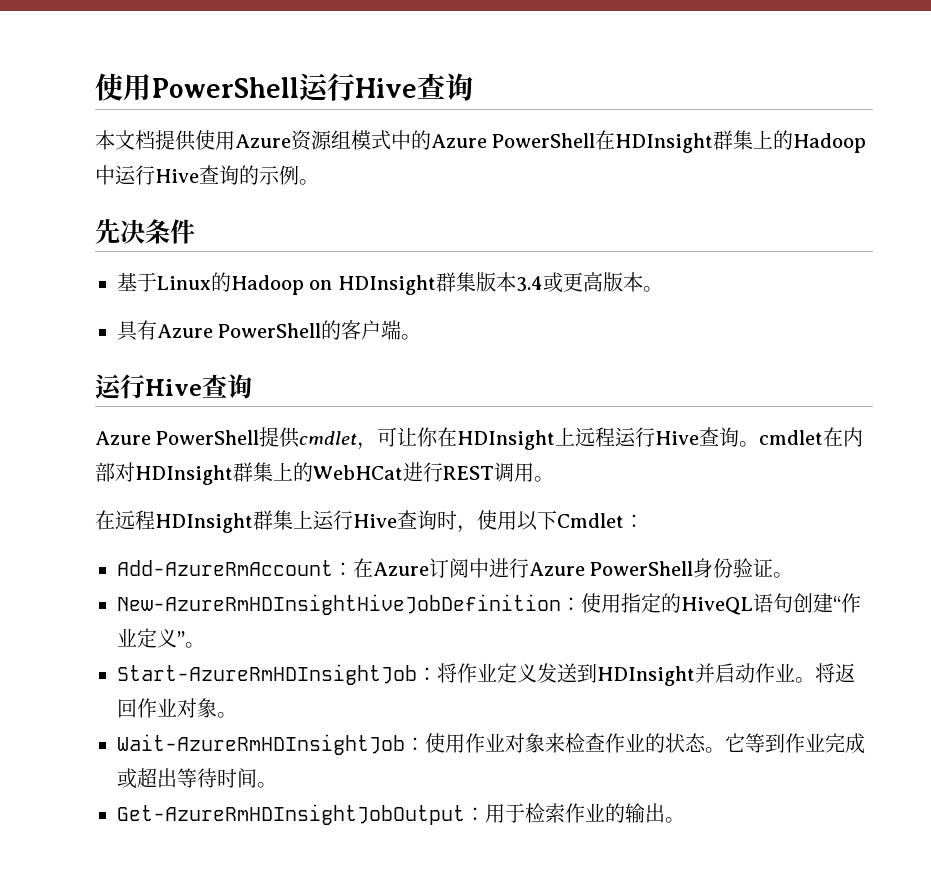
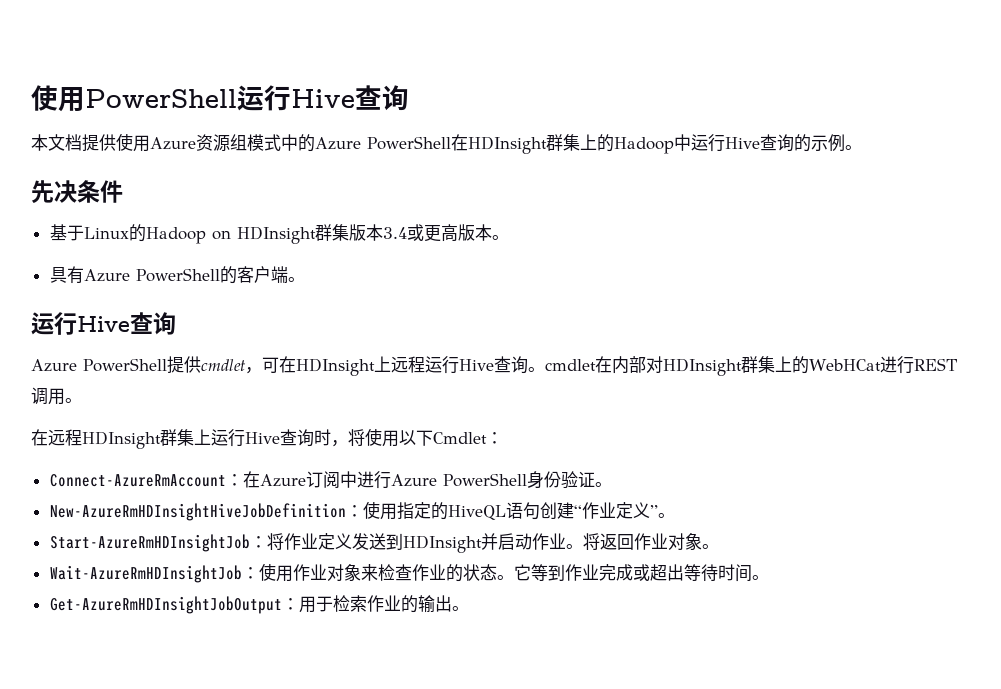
- Azure PowerShell提供cmdlet，可让你在HDInsight上远程运行Hive查询。cmdlet在内部对HDInsight群集上的WebHCat进行REST调用。
+ Azure PowerShell提供cmdlet，可在HDInsight上远程运行Hive查询。cmdlet在内部对HDInsight群集上的WebHCat进行REST调用。
- 在远程HDInsight群集上运行Hive查询时，使用以下Cmdlet：
+ 在远程HDInsight群集上运行Hive查询时，将使用以下Cmdlet：
- Add-AzureRmAccount：在Azure订阅中进行Azure PowerShell身份验证。
+ Connect-AzureRmAccount：在Azure订阅中进行Azure PowerShell身份验证。

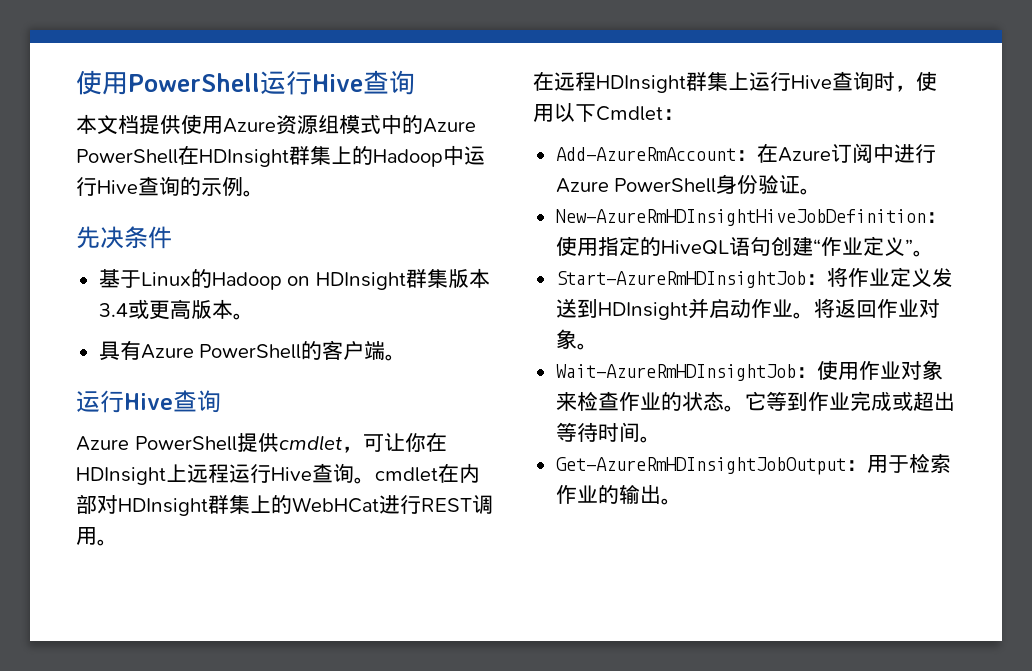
- Azure PowerShell提供cmdlet，可在HDInsight上远程运行Hive查询。cmdlet在内部对HDInsight群集上的WebHCat进行REST调用。
+ Azure PowerShell提供cmdlet，可让你在HDInsight上远程运行Hive查询。cmdlet在内部对HDInsight群集上的WebHCat进行REST调用。
- 在远程HDInsight群集上运行Hive查询时，将使用以下Cmdlet：
+ 在远程HDInsight群集上运行Hive查询时，使用以下Cmdlet：
- Connect-AzureRmAccount：在Azure订阅中进行Azure PowerShell身份验证。
+ Add-AzureRmAccount：在Azure订阅中进行Azure PowerShell身份验证。

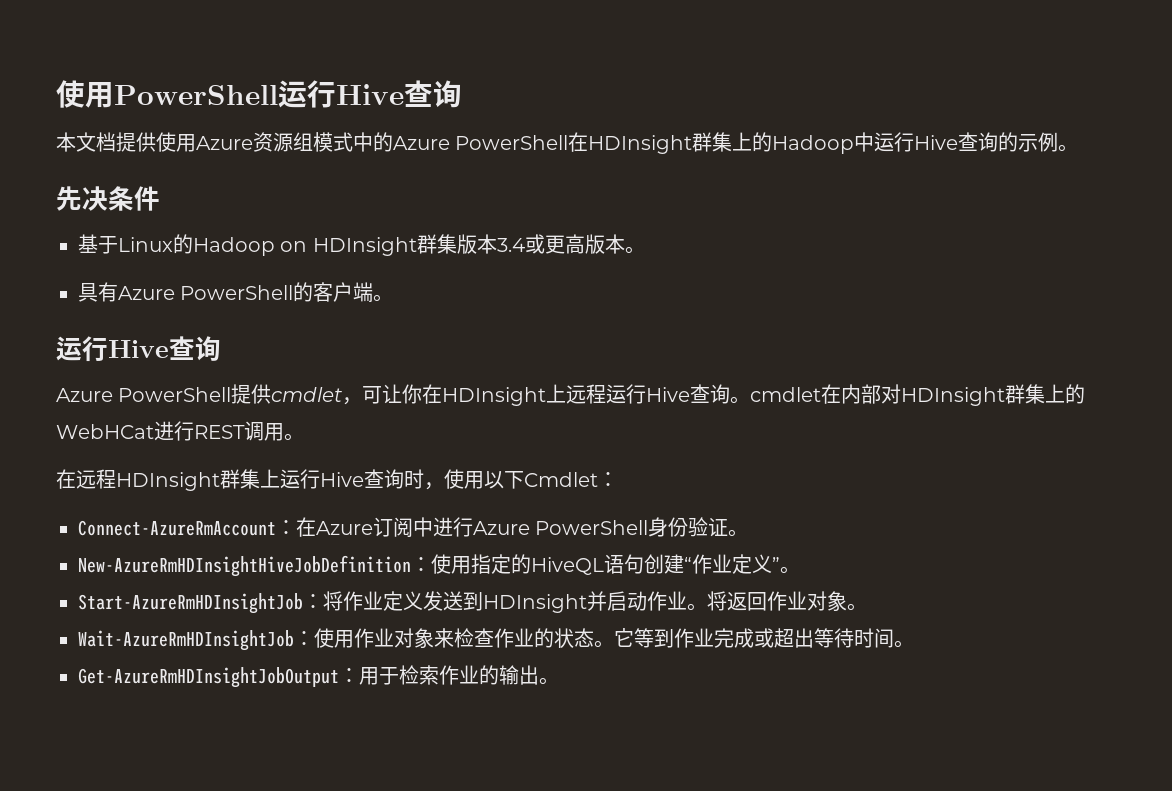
- Add-AzureRmAccount：在Azure订阅中进行Azure PowerShell身份验证。
+ Connect-AzureRmAccount：在Azure订阅中进行Azure PowerShell身份验证。

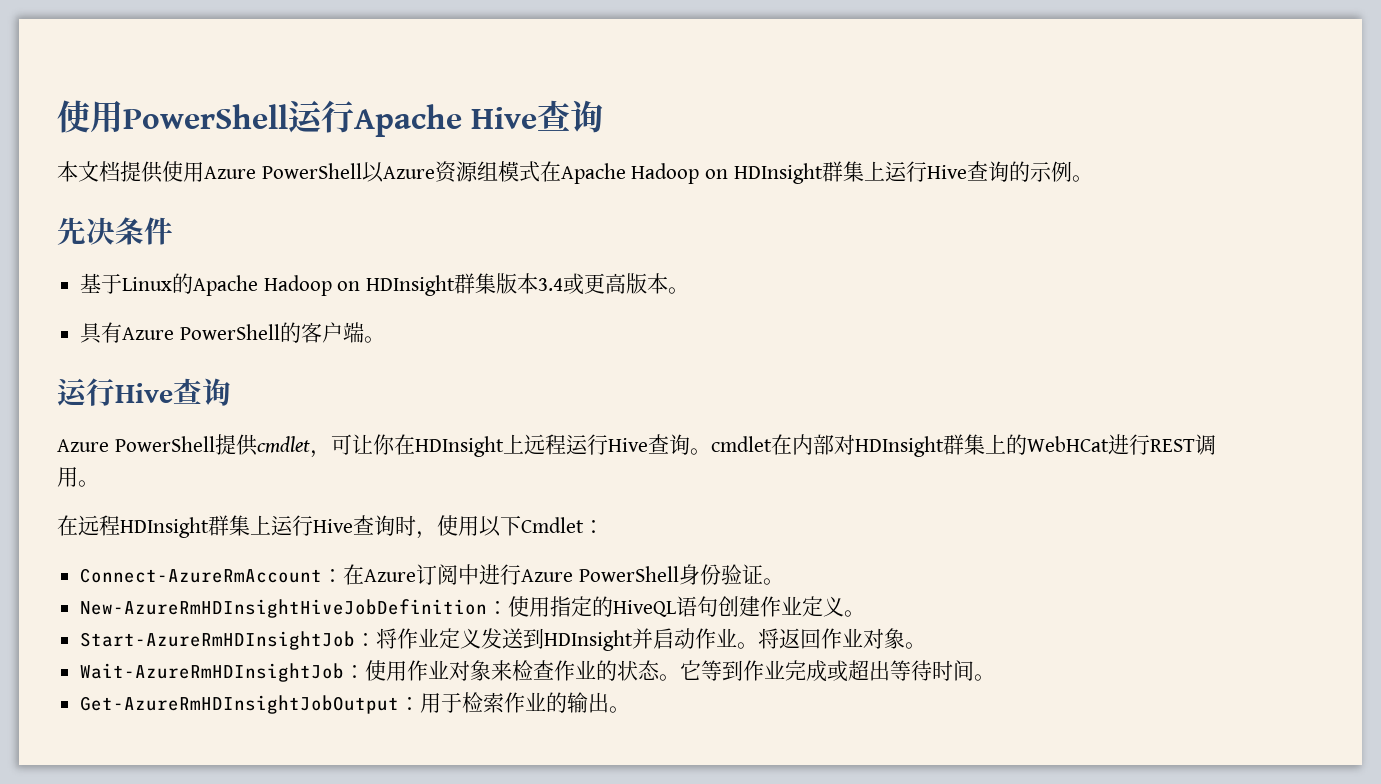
- 使用PowerShell运行Hive查询
+ 使用PowerShell运行Apache Hive查询
- 本文档提供使用Azure资源组模式中的Azure PowerShell在HDInsight群集上的Hadoop中运行Hive查询的示例。
+ 本文档提供使用Azure PowerShell以Azure资源组模式在Apache Hadoop on HDInsight群集上运行Hive查询的示例。
- 基于Linux的Hadoop on HDInsight群集版本3.4或更高版本。
+ 基于Linux的Apache Hadoop on HDInsight群集版本3.4或更高版本。
- New-AzureRmHDInsightHiveJobDefinition：使用指定的HiveQL语句创建“作业定义”。
+ New-AzureRmHDInsightHiveJobDefinition：使用指定的HiveQL语句创建作业定义。

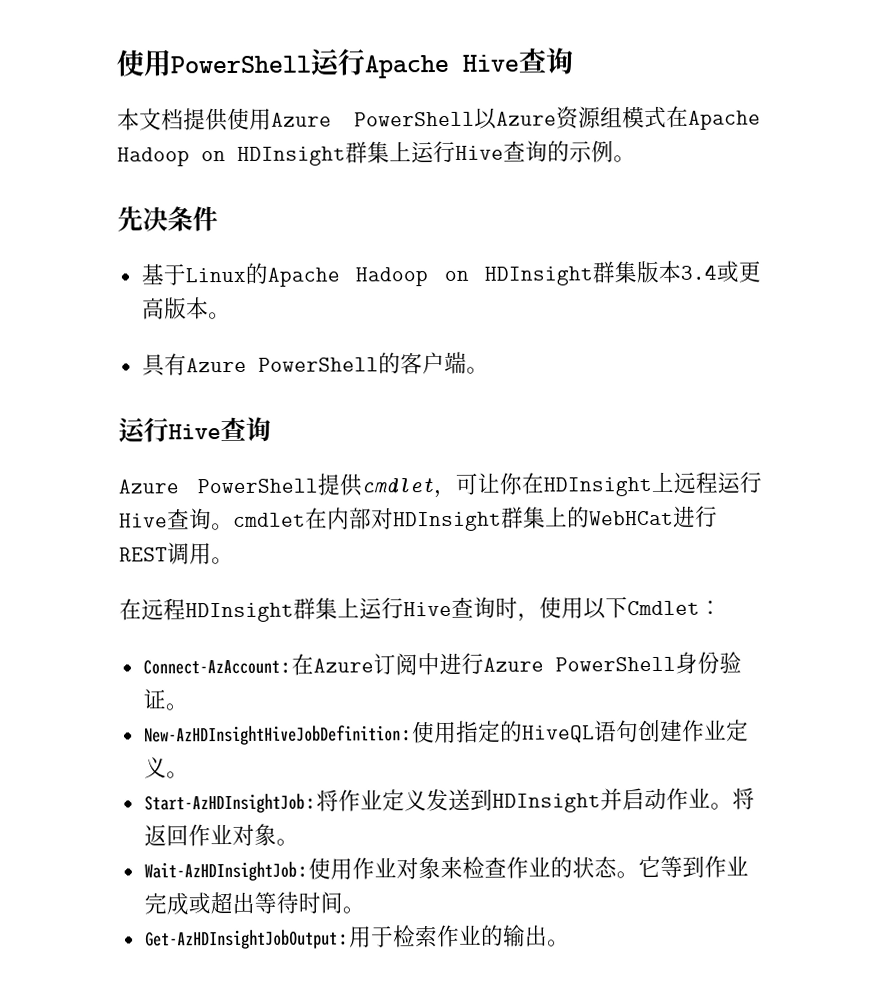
- Connect-AzureRmAccount：在Azure订阅中进行Azure PowerShell身份验证。
+ Connect-AzAccount:在Azure订阅中进行Azure PowerShell身份验证。
- New-AzureRmHDInsightHiveJobDefinition：使用指定的HiveQL语句创建作业定义。
+ New-AzHDInsightHiveJobDefinition:使用指定的HiveQL语句创建作业定义。
- Start-AzureRmHDInsightJob：将作业定义发送到HDInsight并启动作业。
+ Start-AzHDInsightJob:将作业定义发送到HDInsight并启动作业。
- Wait-AzureRmHDInsightJob：使用作业对象来检查作业的状态。
+ Wait-AzHDInsightJob:使用作业对象来检查作业的状态。
- Get-AzureRmHDInsightJobOutput：用于检索作业的输出。
+ Get-AzHDInsightJobOutput:用于检索作业的输出。

